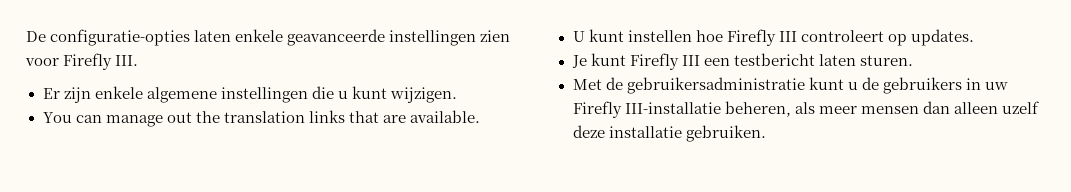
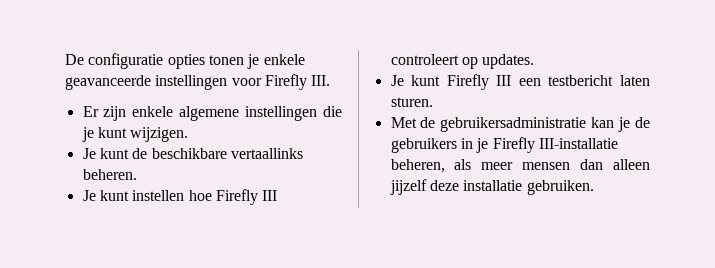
- De configuratie-opties laten enkele geavanceerde instellingen zien voor Firefly III.
+ De configuratie opties tonen je enkele geavanceerde instellingen voor Firefly III.
- Er zijn enkele algemene instellingen die u kunt wijzigen.
+ Er zijn enkele algemene instellingen die je kunt wijzigen.
- You can manage out the translation links that are available.
- U kunt instellen hoe Firefly III controleert op updates.
+ Je kunt de beschikbare vertaallinks beheren.
+ Je kunt instellen hoe Firefly III controleert op updates.
- Met de gebruikersadministratie kunt u de gebruikers in uw Firefly III-installatie beheren, als meer mensen dan alleen uzelf deze installatie gebruiken.
+ Met de gebruikersadministratie kan je de gebruikers in je Firefly III-installatie beheren, als meer mensen dan alleen jijzelf deze installatie gebruiken.

